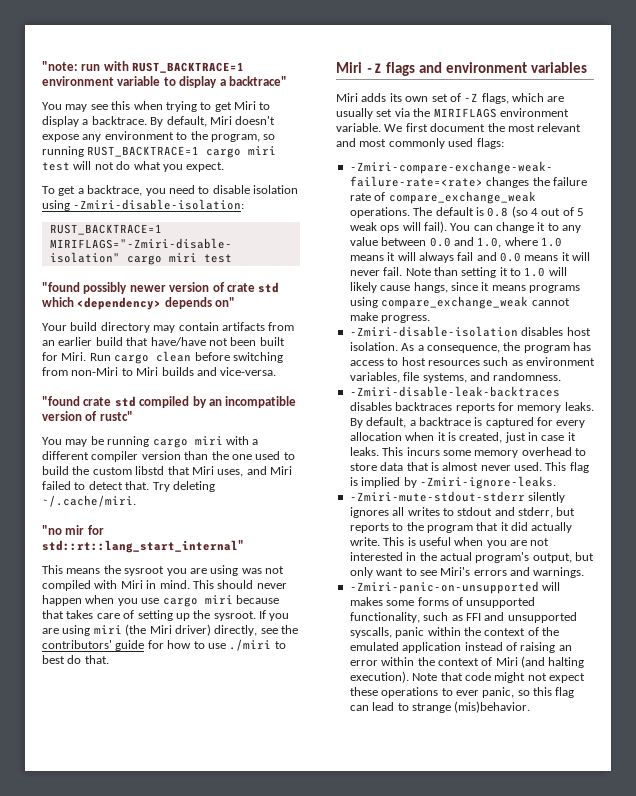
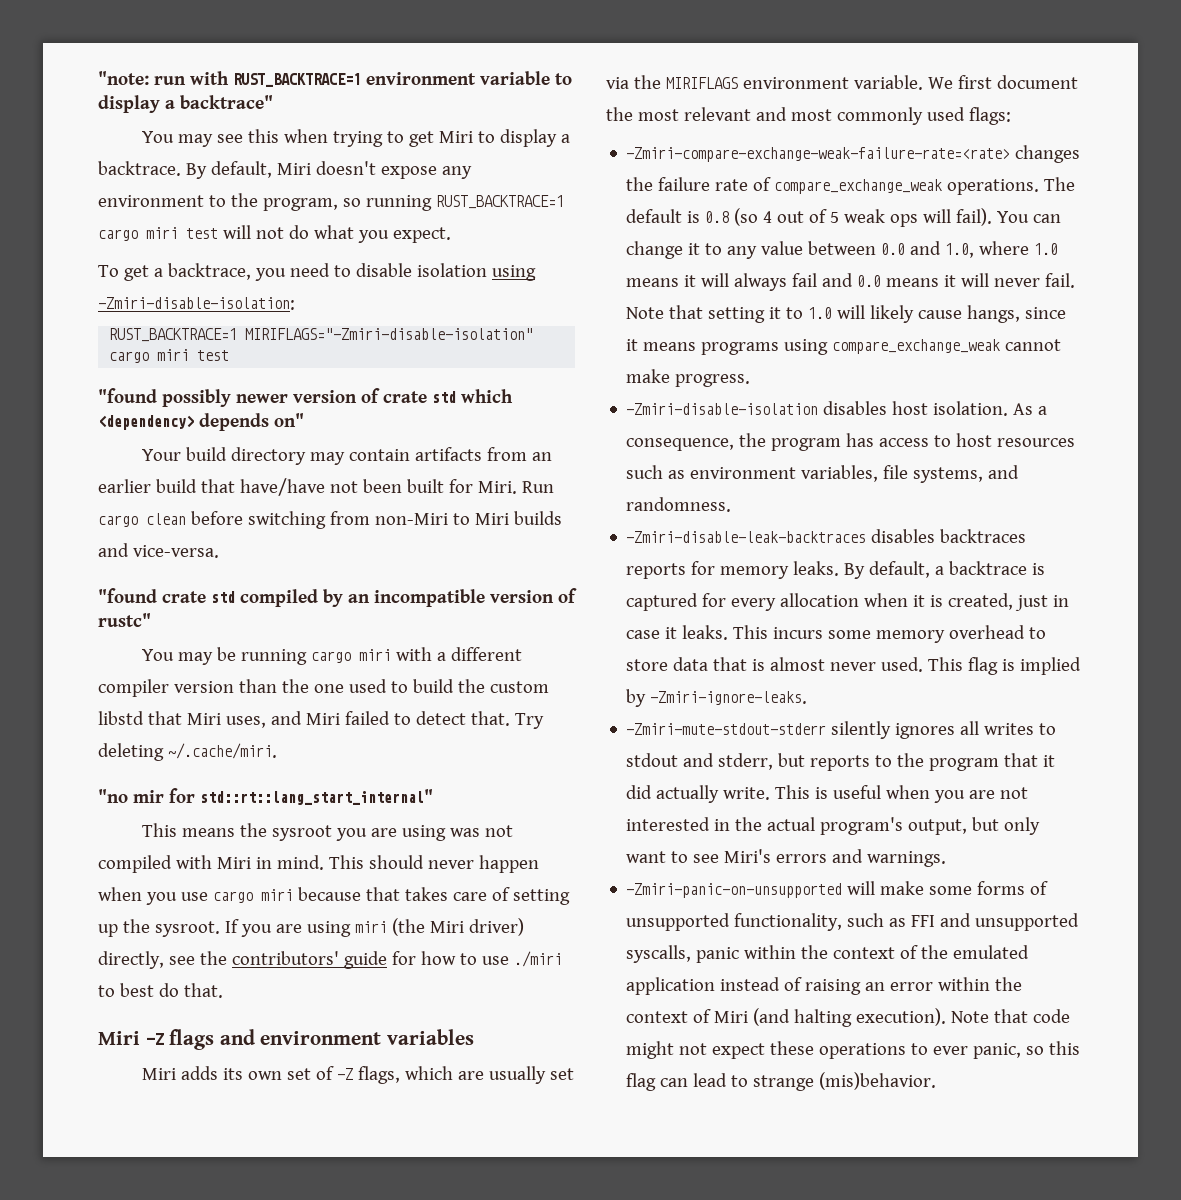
- Note than setting it to 1.0 will likely cause hangs, since it means programs using compare_exchange_weak cannot make progress.
+ Note that setting it to 1.0 will likely cause hangs, since it means programs using compare_exchange_weak cannot make progress.
- -Zmiri-panic-on-unsupported will makes some forms of unsupported functionality, such as FFI and unsupported syscalls, panic within the context of the emulated application instead of raising an error within the context of Miri (and halting execution).
+ -Zmiri-panic-on-unsupported will make some forms of unsupported functionality, such as FFI and unsupported syscalls, panic within the context of the emulated application instead of raising an error within the context of Miri (and halting execution).

